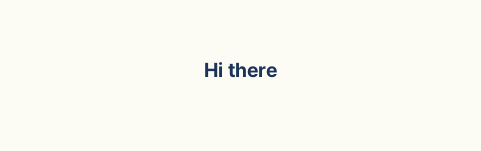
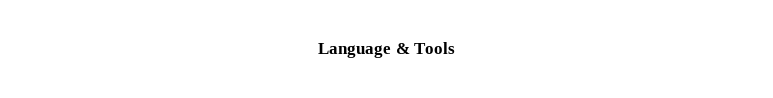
- Hi there
+ Language & Tools

